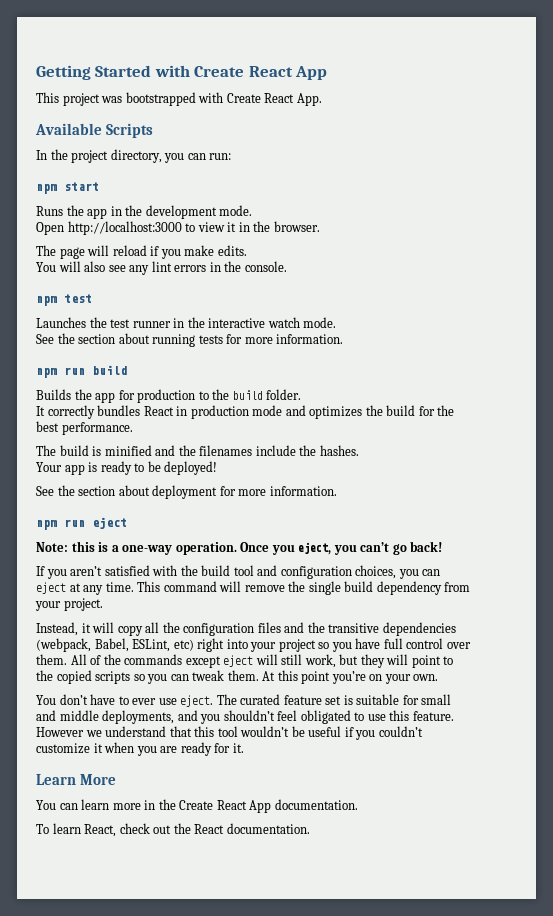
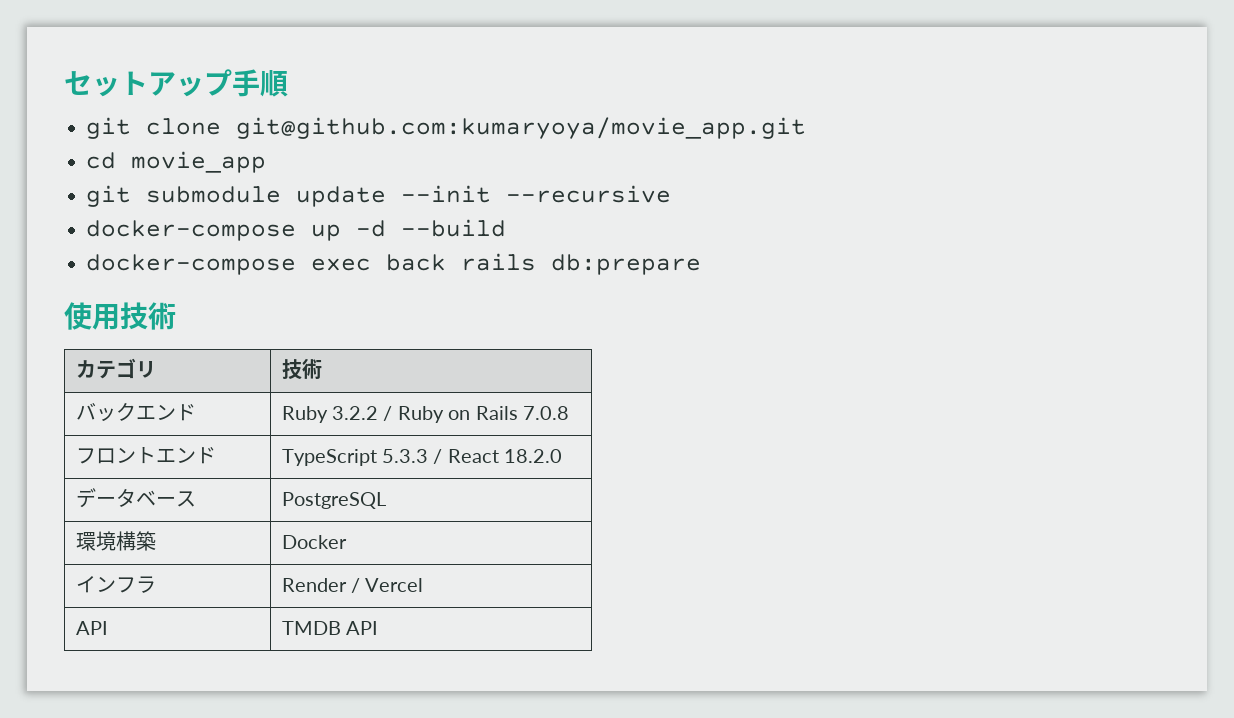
- Getting Started with Create React App
- This project was bootstrapped with Create React App.
- Available Scripts
- In the project directory, you can run:
- npm start
- Runs the app in the development mode.
- Open http://localhost:3000 to view it in the browser.
- The page will reload if you make edits.
- You will also see any lint errors in the console.
- npm test
- Launches the test runner in the interactive watch mode.
- See the section about running tests for more information.
- npm run build
- Builds the app for production to the build folder.
- It correctly bundles React in production mode and optimizes the build for the best performance.
- The build is minified and the filenames include the hashes.
- Your app is ready to be deployed!
- See the section about deployment for more information.
- npm run eject
- Note: this is a one-way operation. Once you eject, you can’t go back!
- If you aren’t satisfied with the build tool and configuration choices, you can eject at any time. This command will remove the single build dependency from your project.
- Instead, it will copy all the configuration files and the transitive dependencies (webpack, Babel, ESLint, etc) right into your project so you have full control over them. All of the commands except eject will still work, but they will point to the copied scripts so you can tweak them. At this point you’re on your own.
- You don’t have to ever use eject. The curated feature set is suitable for small and middle deployments, and you shouldn’t feel obligated to use this feature. However we understand that this tool wouldn’t be useful if you couldn’t customize it when you are ready for it.
- Learn More
- You can learn more in the Create React App documentation.
- To learn React, check out the React documentation.
+ セットアップ手順
+ git clone git@github.com:kumaryoya/movie_app.git
+ cd movie_app
+ git submodule update --init --recursive
+ docker-compose up -d --build
+ docker-compose exec back rails db:prepare
+ 使用技術
+ カテゴリ | 技術
+ バックエンド | Ruby 3.2.2 / Ruby on Rails 7.0.8
+ フロントエンド | TypeScript 5.3.3 / React 18.2.0
+ データベース | PostgreSQL
+ 環境構築 | Docker
+ インフラ | Render / Vercel
+ API | TMDB API

